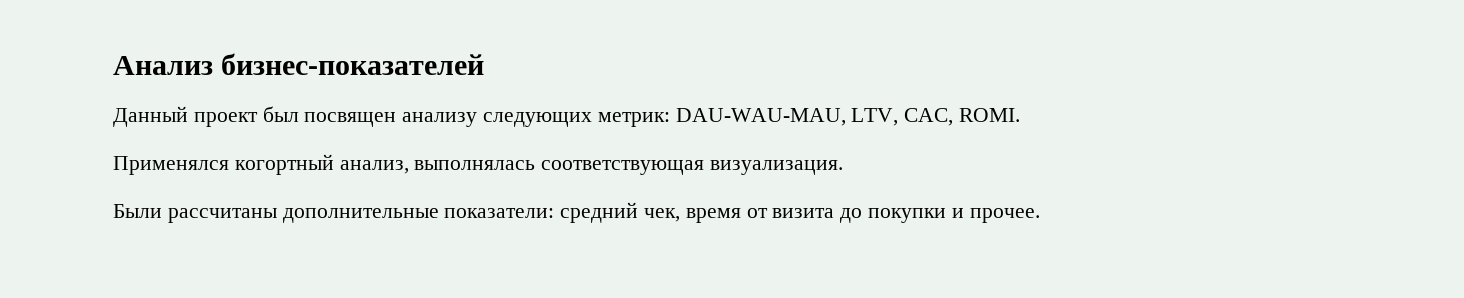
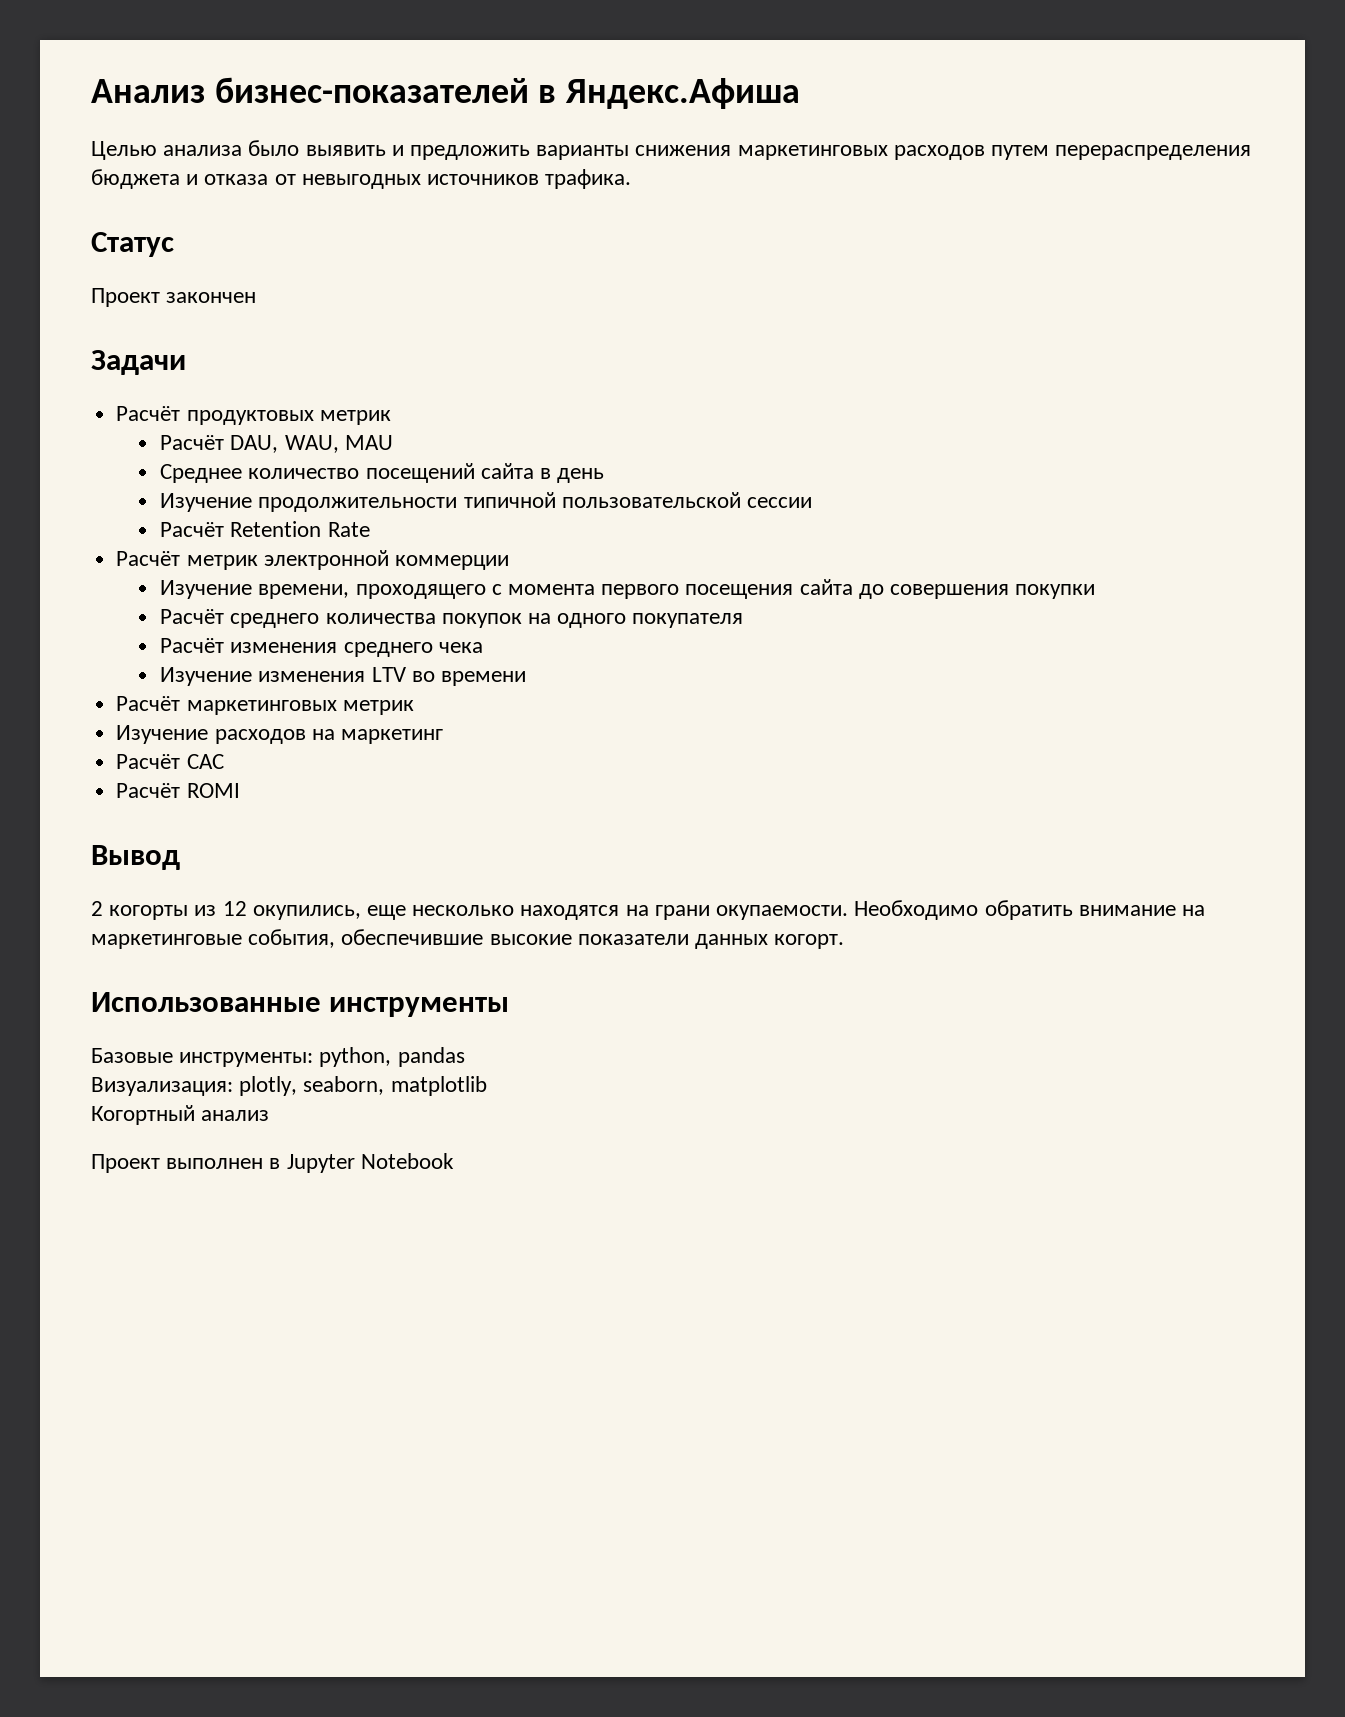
- Анализ бизнес-показателей
- Данный проект был посвящен анализу следующих метрик: DAU-WAU-MAU, LTV, CAC, ROMI.
- Применялся когортный анализ, выполнялась соответствующая визуализация.
- Были рассчитаны дополнительные показатели: средний чек, время от визита до покупки и прочее.
+ Анализ бизнес-показателей в Яндекс.Афиша
+ Целью анализа было выявить и предложить варианты снижения маркетинговых расходов путем перераспределения бюджета и отказа от невыгодных источников трафика.
+ Статус
+ Проект закончен
+ Задачи
+ Расчёт продуктовых метрик
+ Расчёт DAU, WAU, MAU
+ Среднее количество посещений сайта в день
+ Изучение продолжительности типичной пользовательской сессии
+ Расчёт Retention Rate
+ Расчёт метрик электронной коммерции
+ Изучение времени, проходящего с момента первого посещения сайта до совершения покупки
+ Расчёт среднего количества покупок на одного покупателя
+ Расчёт изменения среднего чека
+ Изучение изменения LTV во времени
+ Расчёт маркетинговых метрик
+ Изучение расходов на маркетинг
+ Расчёт САС
+ Расчёт ROMI
+ Вывод
+ 2 когорты из 12 окупились, еще несколько находятся на грани окупаемости. Необходимо обратить внимание на маркетинговые события, обеспечившие высокие показатели данных когорт.
+ Использованные инструменты
+ Базовые инструменты: python, pandas
+ Визуализация: plotly, seaborn, matplotlib
+ Когортный анализ
+ Проект выполнен в Jupyter Notebook

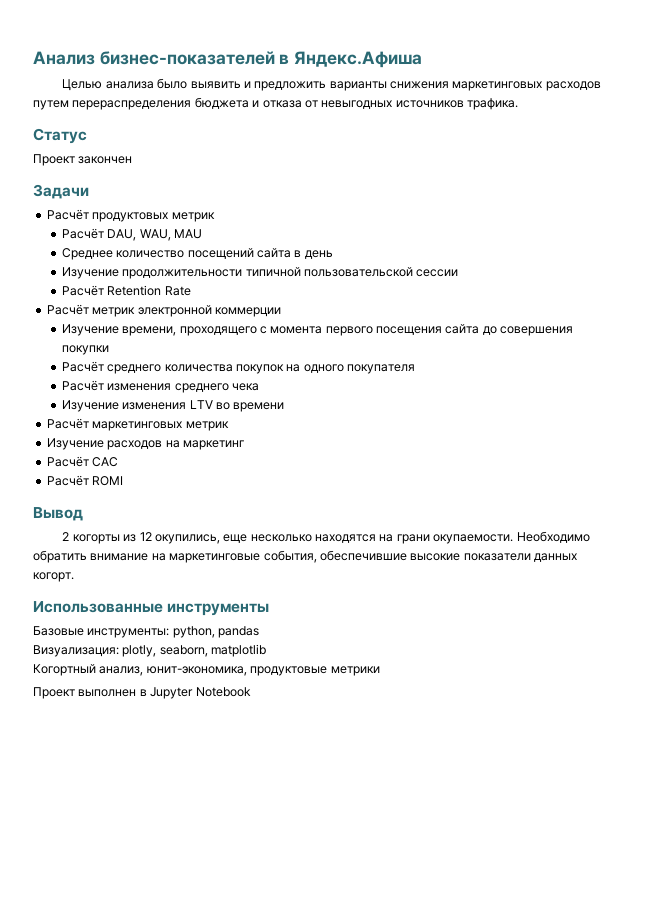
- Когортный анализ
+ Когортный анализ, юнит-экономика, продуктовые метрики

